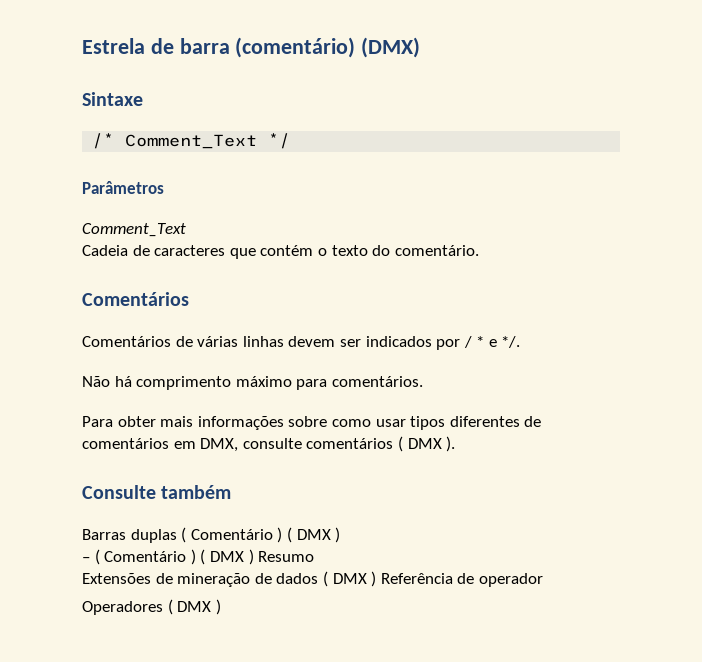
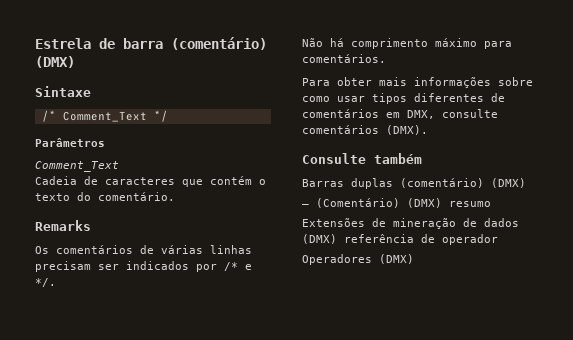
  Cadeia de caracteres que contém o texto do comentário.
- Comentários
- Comentários de várias linhas devem ser indicados por / * e */.
+ Remarks
+ Os comentários de várias linhas precisam ser indicados por /* e */.
- Para obter mais informações sobre como usar tipos diferentes de comentários em DMX, consulte comentários ( DMX ).
+ Para obter mais informações sobre como usar tipos diferentes de comentários em DMX, consulte comentários (DMX).
- Barras duplas ( Comentário ) ( DMX )
- – ( Comentário ) ( DMX ) Resumo
+ Barras duplas (comentário) (DMX)
+ – (Comentário) (DMX) resumo
- Extensões de mineração de dados ( DMX ) Referência de operador
+ Extensões de mineração de dados (DMX) referência de operador
- Operadores ( DMX )
+ Operadores (DMX)

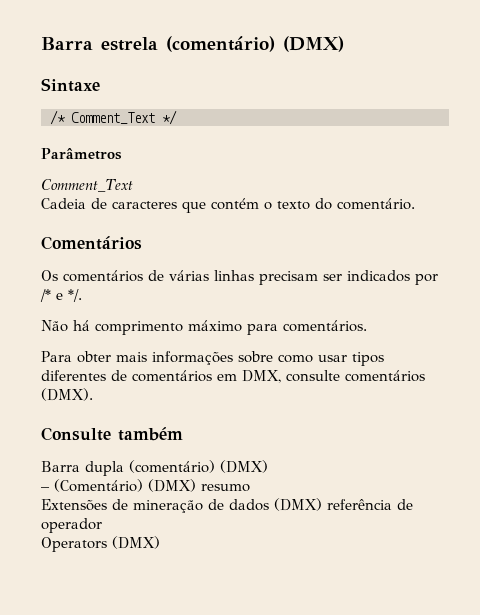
- Estrela de barra (comentário) (DMX)
+ Barra estrela (comentário) (DMX)
- Remarks
+ Comentários
- Barras duplas (comentário) (DMX)
+ Barra dupla (comentário) (DMX)
- Operadores (DMX)
+ Operators (DMX)

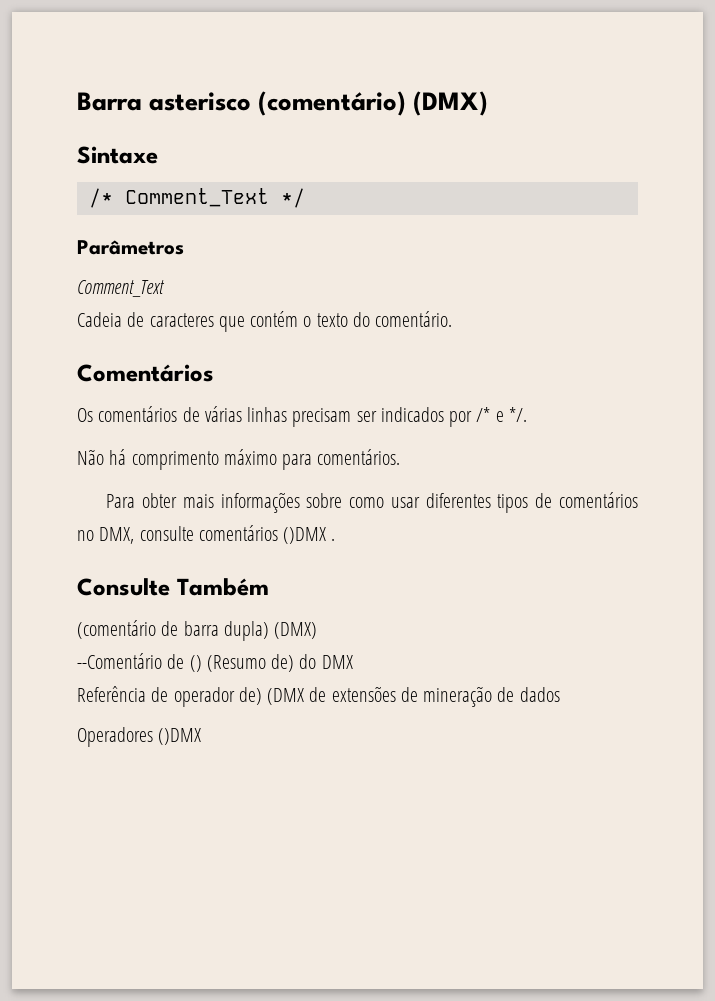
- Barra estrela (comentário) (DMX)
+ Barra asterisco (comentário) (DMX)
- Para obter mais informações sobre como usar tipos diferentes de comentários em DMX, consulte comentários (DMX).
+ Para obter mais informações sobre como usar diferentes tipos de comentários no DMX, consulte comentários ()DMX .
- Consulte também
- Barra dupla (comentário) (DMX)
- – (Comentário) (DMX) resumo
- Extensões de mineração de dados (DMX) referência de operador
- Operators (DMX)
+ Consulte Também
+ (comentário de barra dupla) (DMX)
+ --Comentário de () (Resumo de) do DMX
+ Referência de operador de) (DMX de extensões de mineração de dados
+ Operadores ()DMX

